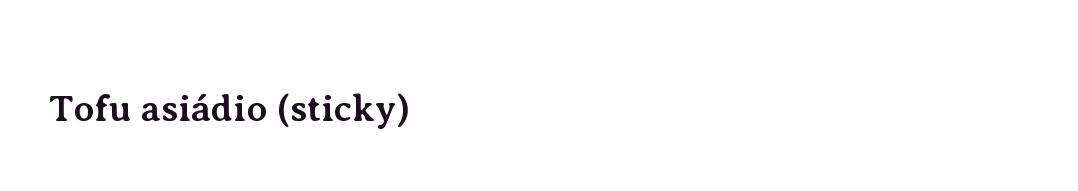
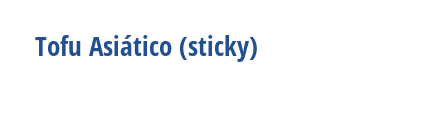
- Tofu asiádio (sticky)
+ Tofu Asiático (sticky)

